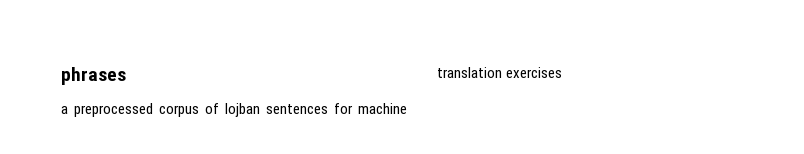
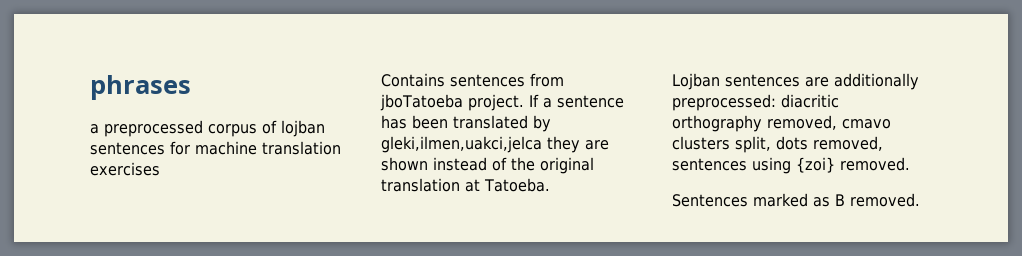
+ Contains sentences from jboTatoeba project. If a sentence has been translated by gleki,ilmen,uakci,jelca they are shown instead of the original translation at Tatoeba.
+ Lojban sentences are additionally preprocessed: diacritic orthography removed, cmavo clusters split, dots removed, sentences using {zoi} removed.
+ Sentences marked as B removed.

